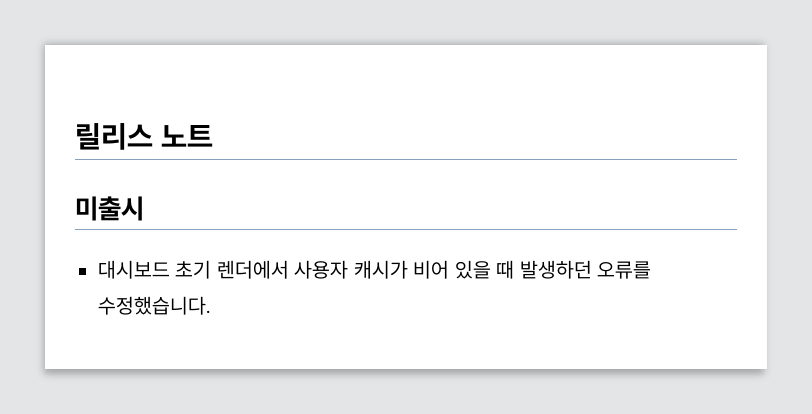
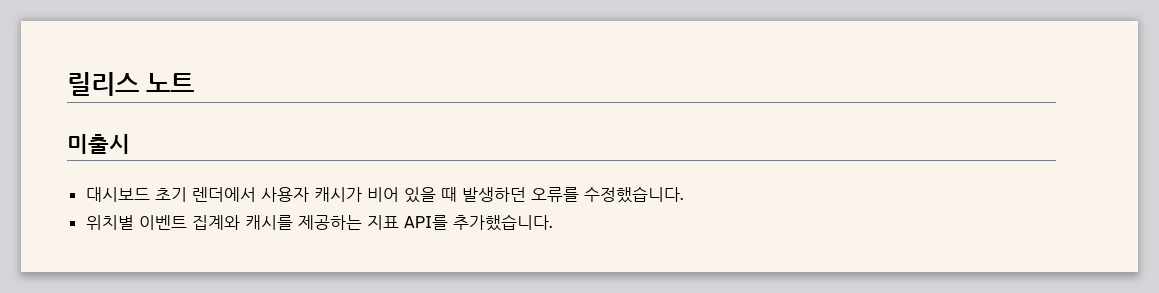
+ 위치별 이벤트 집계와 캐시를 제공하는 지표 API를 추가했습니다.

